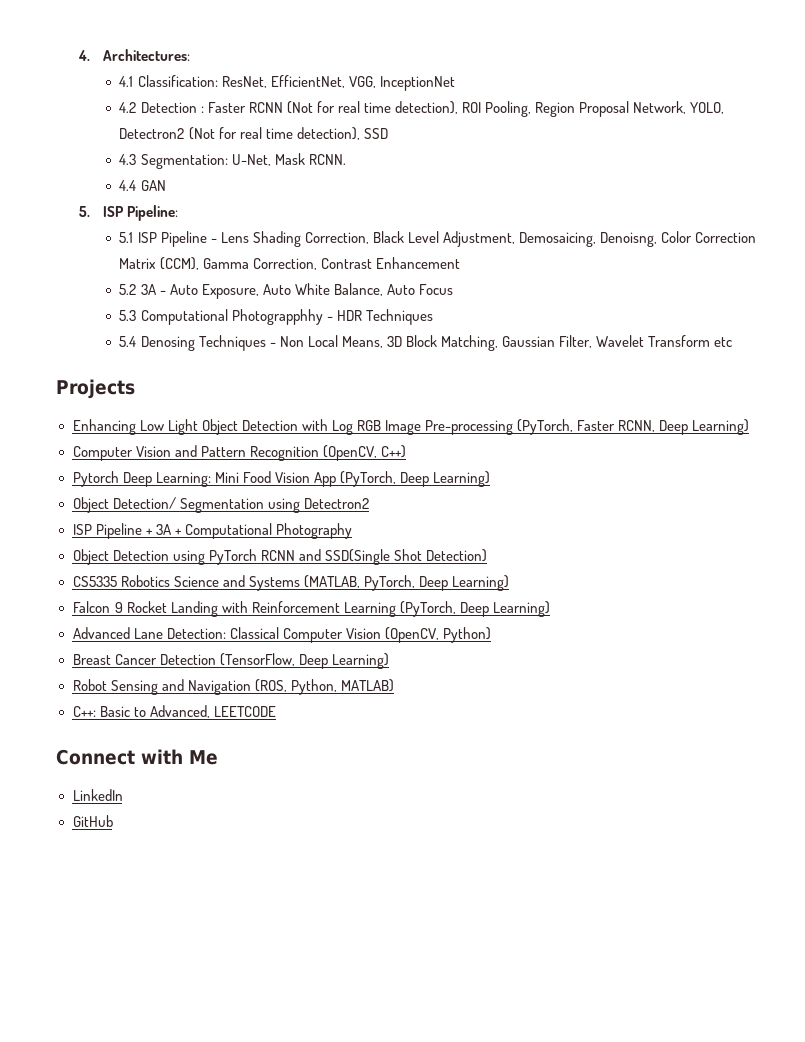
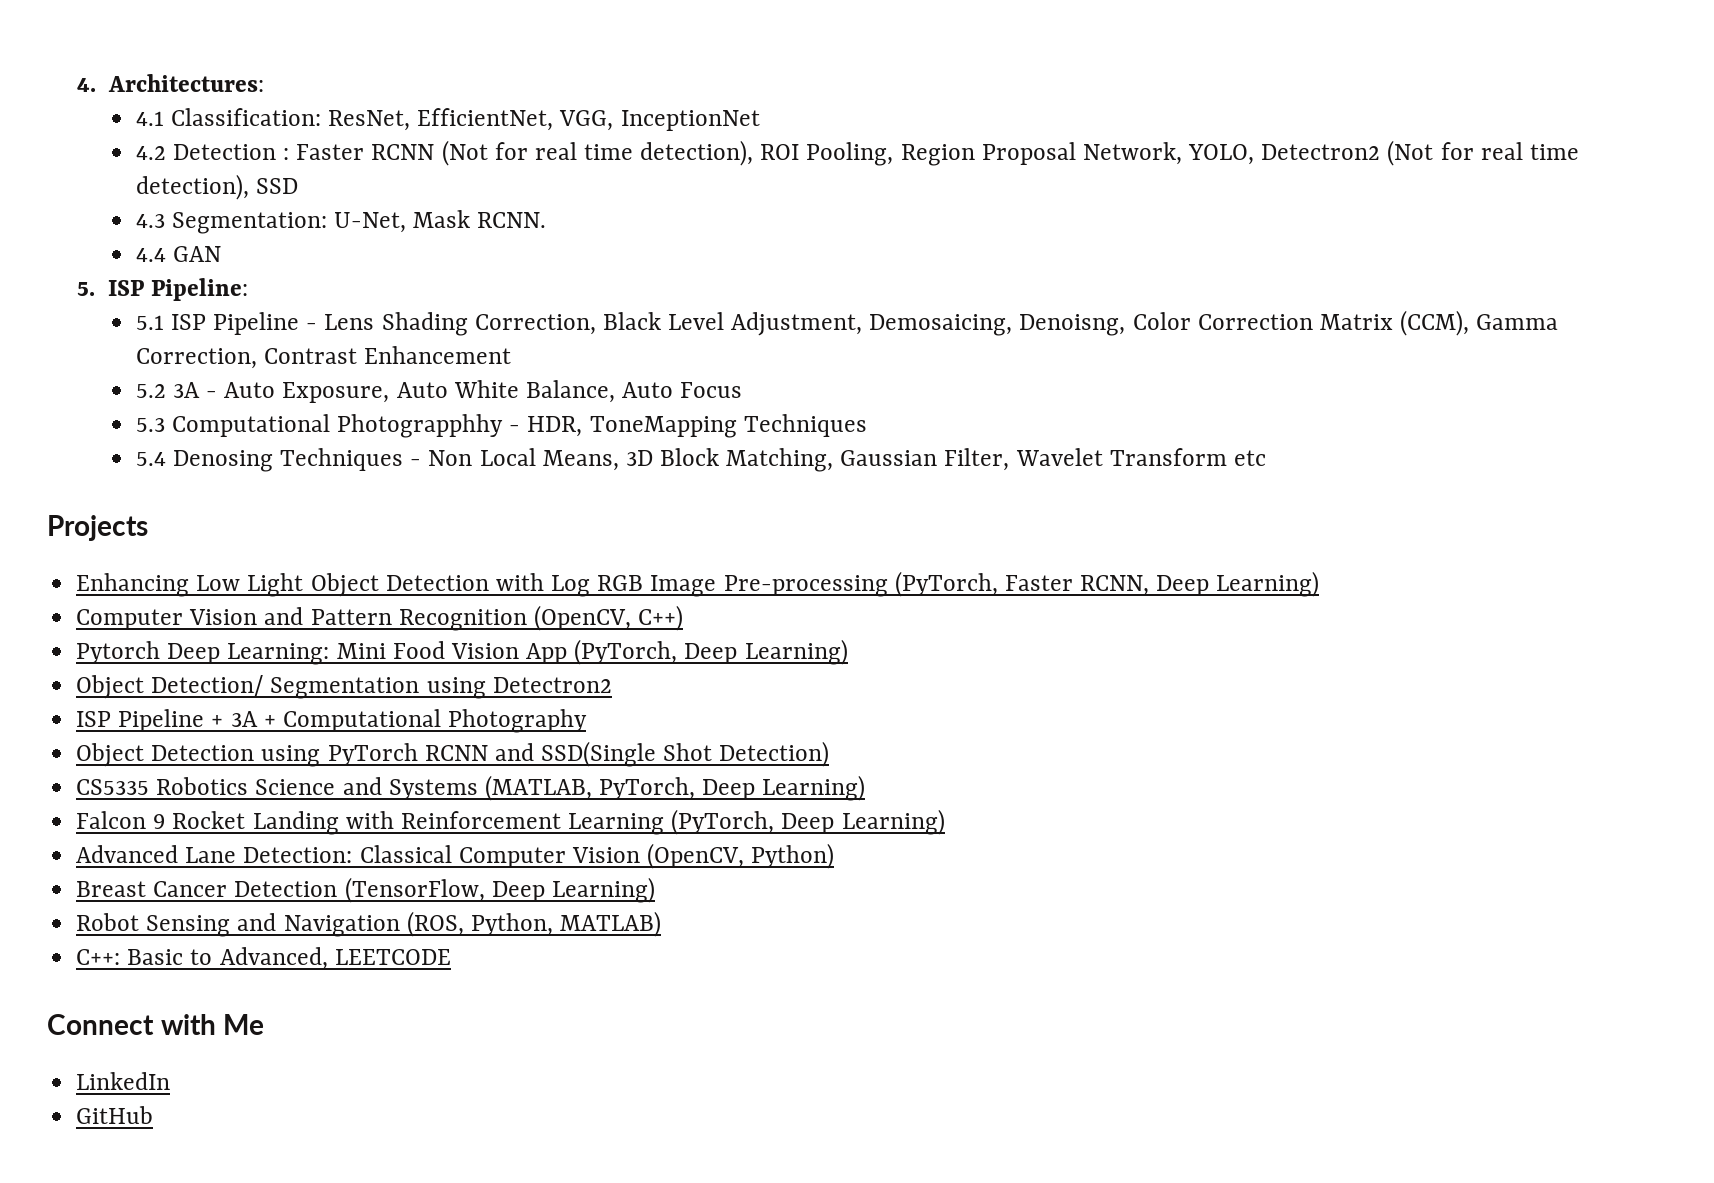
- 5.3 Computational Photograpphhy - HDR Techniques
+ 5.3 Computational Photograpphhy - HDR, ToneMapping Techniques

